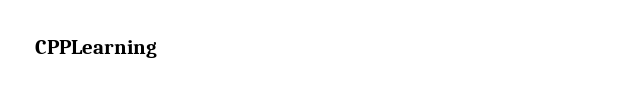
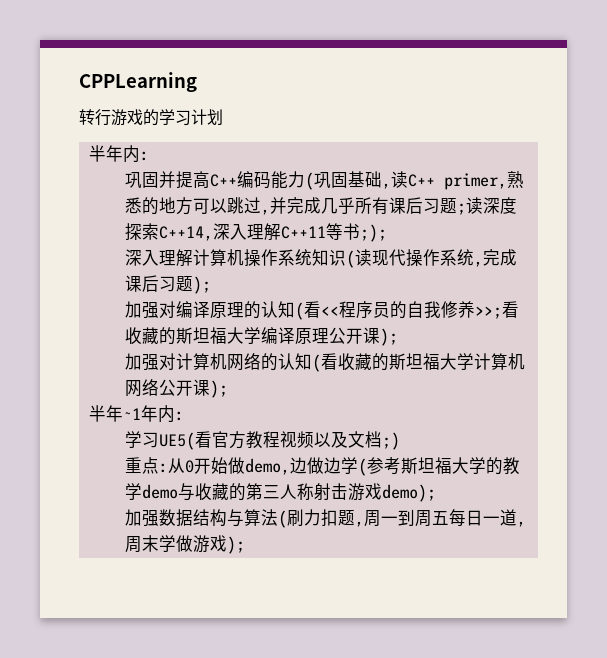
+ 转行游戏的学习计划
+ 半年内:
+ 巩固并提高C++编码能力(巩固基础,读C++ primer,熟悉的地方可以跳过,并完成几乎所有课后习题;读深度探索C++14,深入理解C++11等书;);
+ 深入理解计算机操作系统知识(读现代操作系统,完成课后习题);
+ 加强对编译原理的认知(看<<程序员的自我修养>>;看收藏的斯坦福大学编译原理公开课);
+ 加强对计算机网络的认知(看收藏的斯坦福大学计算机网络公开课);
+ 半年~1年内:
+ 学习UE5(看官方教程视频以及文档;)
+ 重点:从0开始做demo,边做边学(参考斯坦福大学的教学demo与收藏的第三人称射击游戏demo);
+ 加强数据结构与算法(刷力扣题,周一到周五每日一道,周末学做游戏);

